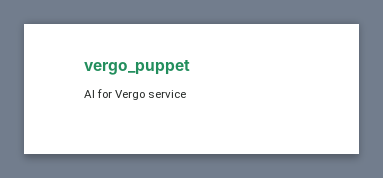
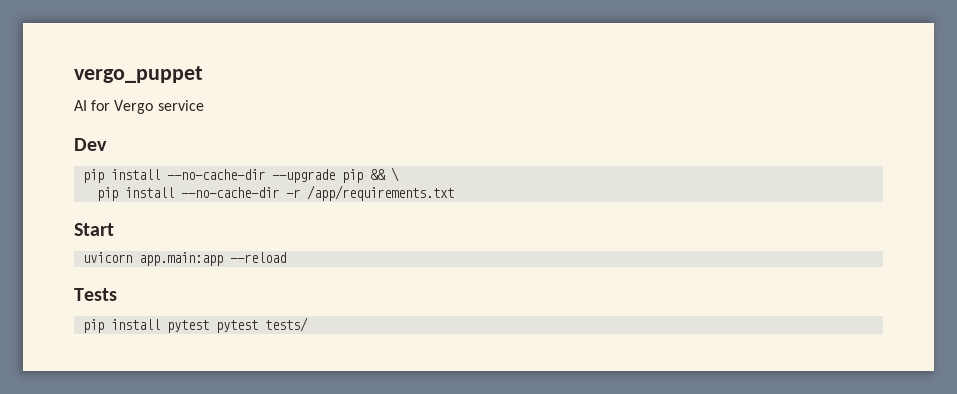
+ Dev
+ pip install --no-cache-dir --upgrade pip && \
+ pip install --no-cache-dir -r /app/requirements.txt
+ Start
+ uvicorn app.main:app --reload
+ Tests
+ pip install pytest pytest tests/

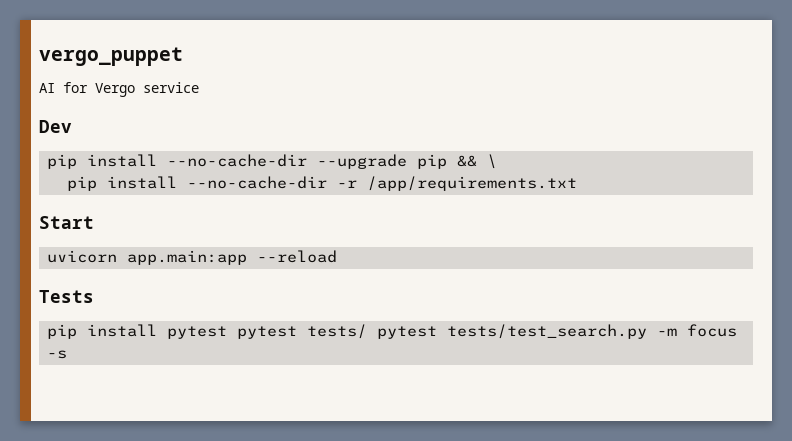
- pip install pytest pytest tests/
+ pip install pytest pytest tests/ pytest tests/test_search.py -m focus -s

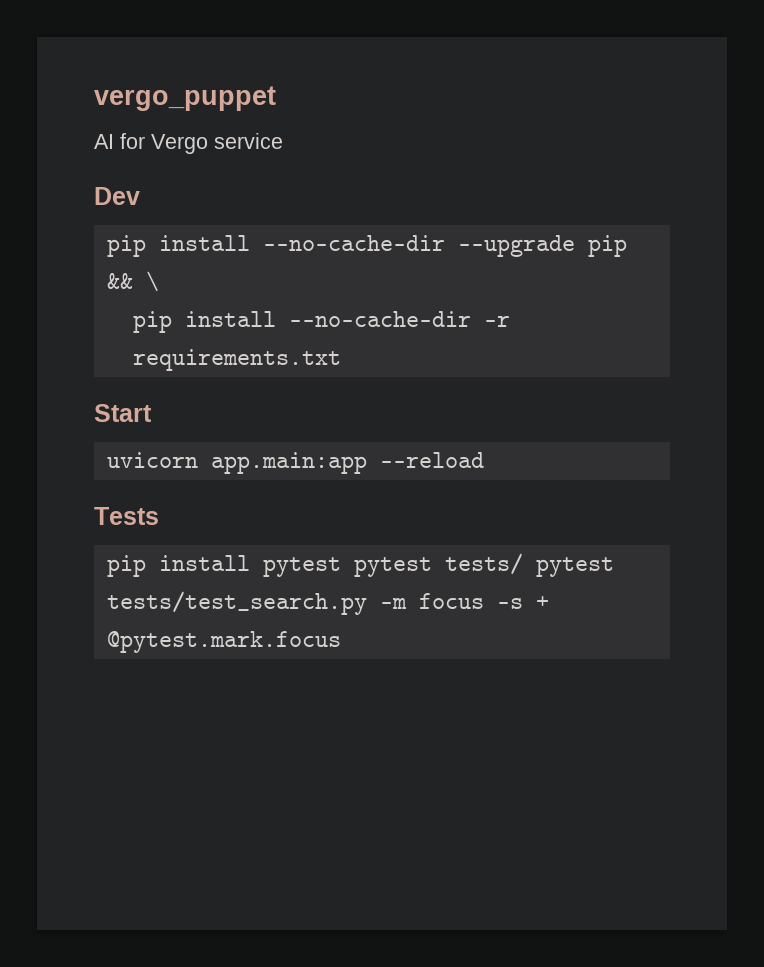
- pip install --no-cache-dir -r /app/requirements.txt
+ pip install --no-cache-dir -r requirements.txt
- pip install pytest pytest tests/ pytest tests/test_search.py -m focus -s
+ pip install pytest pytest tests/ pytest tests/test_search.py -m focus -s + @pytest.mark.focus

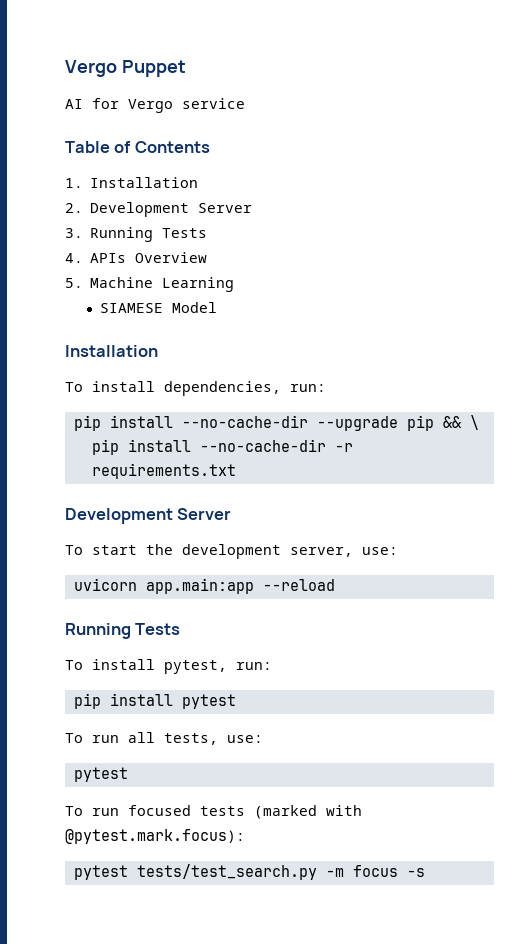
- vergo_puppet
+ Vergo Puppet
- Dev
+ Table of Contents
+ 1. Installation
+ 2. Development Server
+ 3. Running Tests
+ 4. APIs Overview
+ 5. Machine Learning
+ SIAMESE Model
+ Installation
+ To install dependencies, run:
  pip install --no-cache-dir -r requirements.txt
- Start
+ Development Server
+ To start the development server, use:
  uvicorn app.main:app --reload
- Tests
+ Running Tests
+ To install pytest, run:
- pip install pytest pytest tests/ pytest tests/test_search.py -m focus -s + @pytest.mark.focus
+ pip install pytest
+ To run all tests, use:
+ pytest
+ To run focused tests (marked with @pytest.mark.focus):
+ pytest tests/test_search.py -m focus -s

